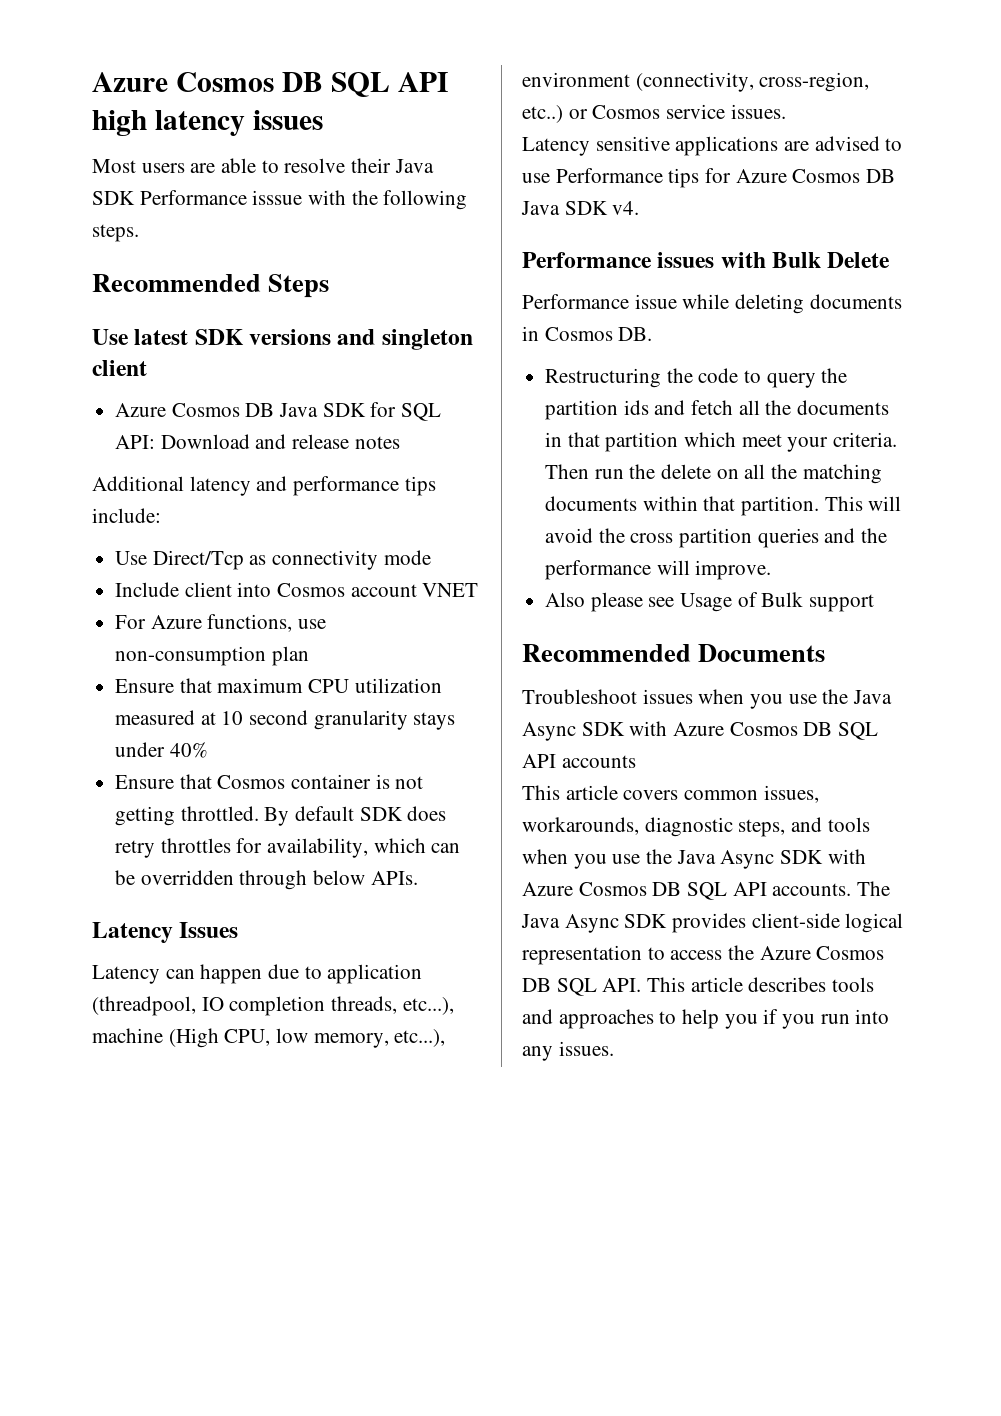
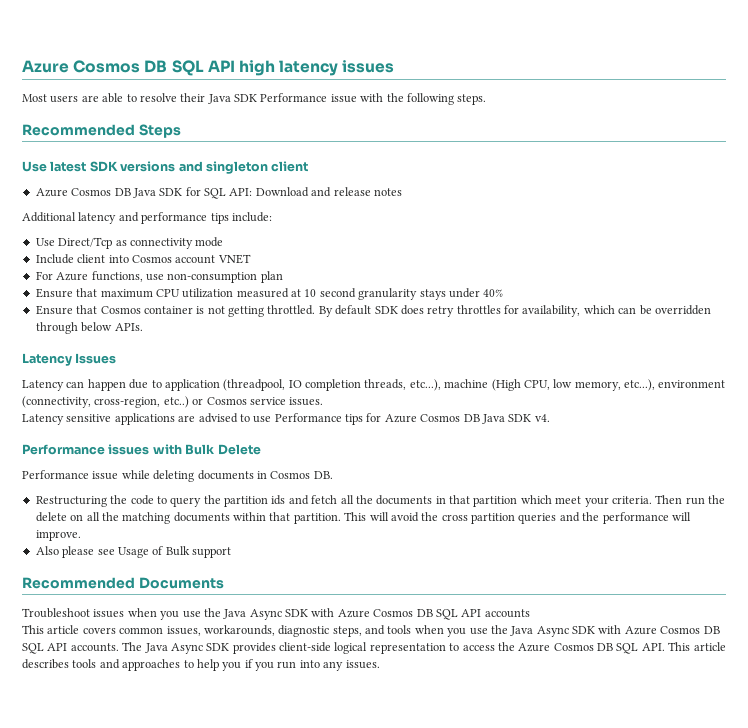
- Most users are able to resolve their Java SDK Performance isssue with the following steps.
+ Most users are able to resolve their Java SDK Performance issue with the following steps.

